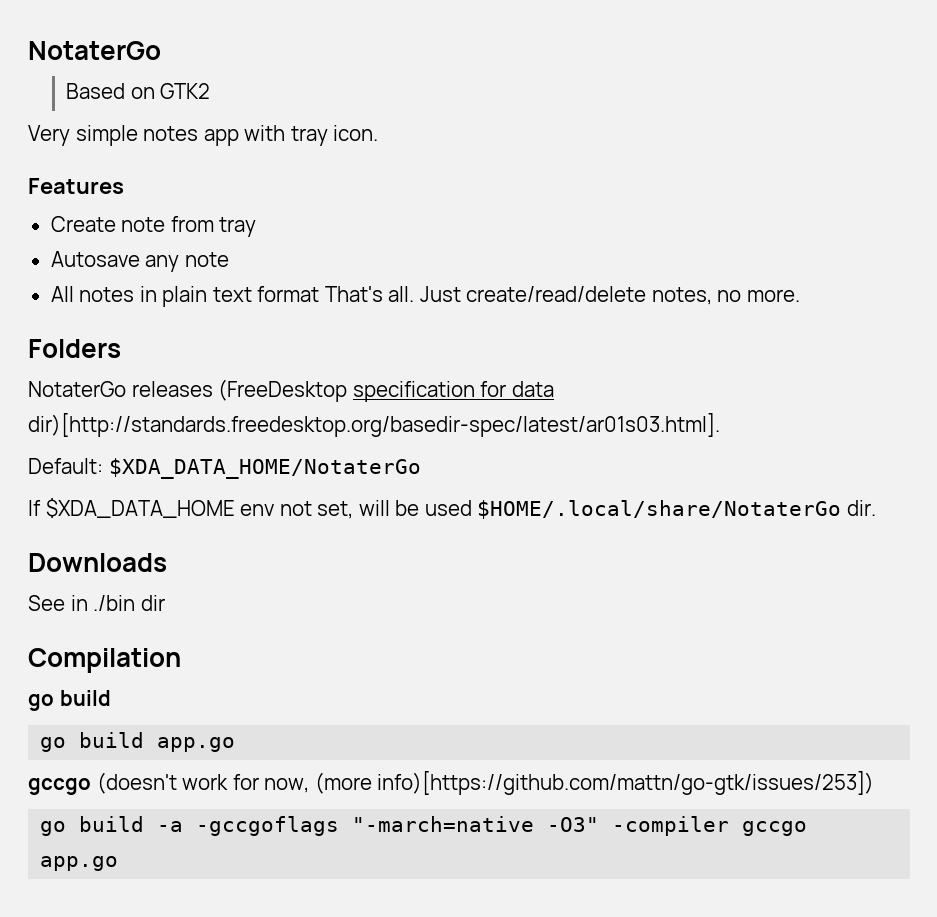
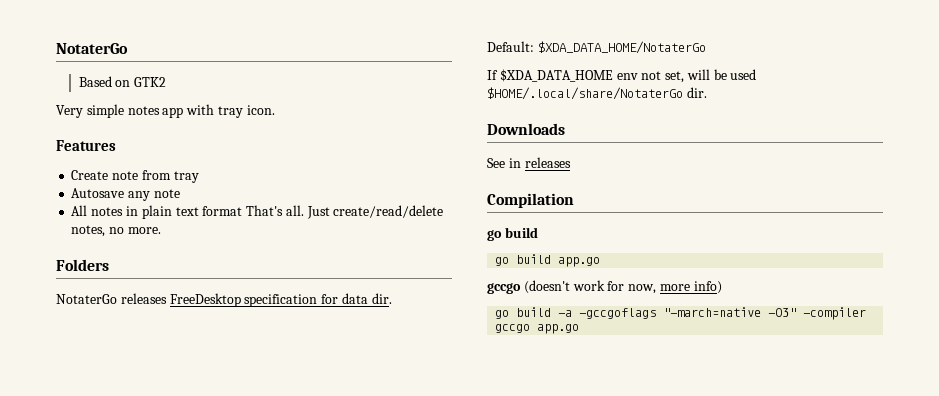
- NotaterGo releases (FreeDesktop specification for data dir)[http://standards.freedesktop.org/basedir-spec/latest/ar01s03.html].
+ NotaterGo releases FreeDesktop specification for data dir.
- See in ./bin dir
+ See in releases
- gccgo (doesn't work for now, (more info)[https://github.com/mattn/go-gtk/issues/253])
+ gccgo (doesn't work for now, more info)

